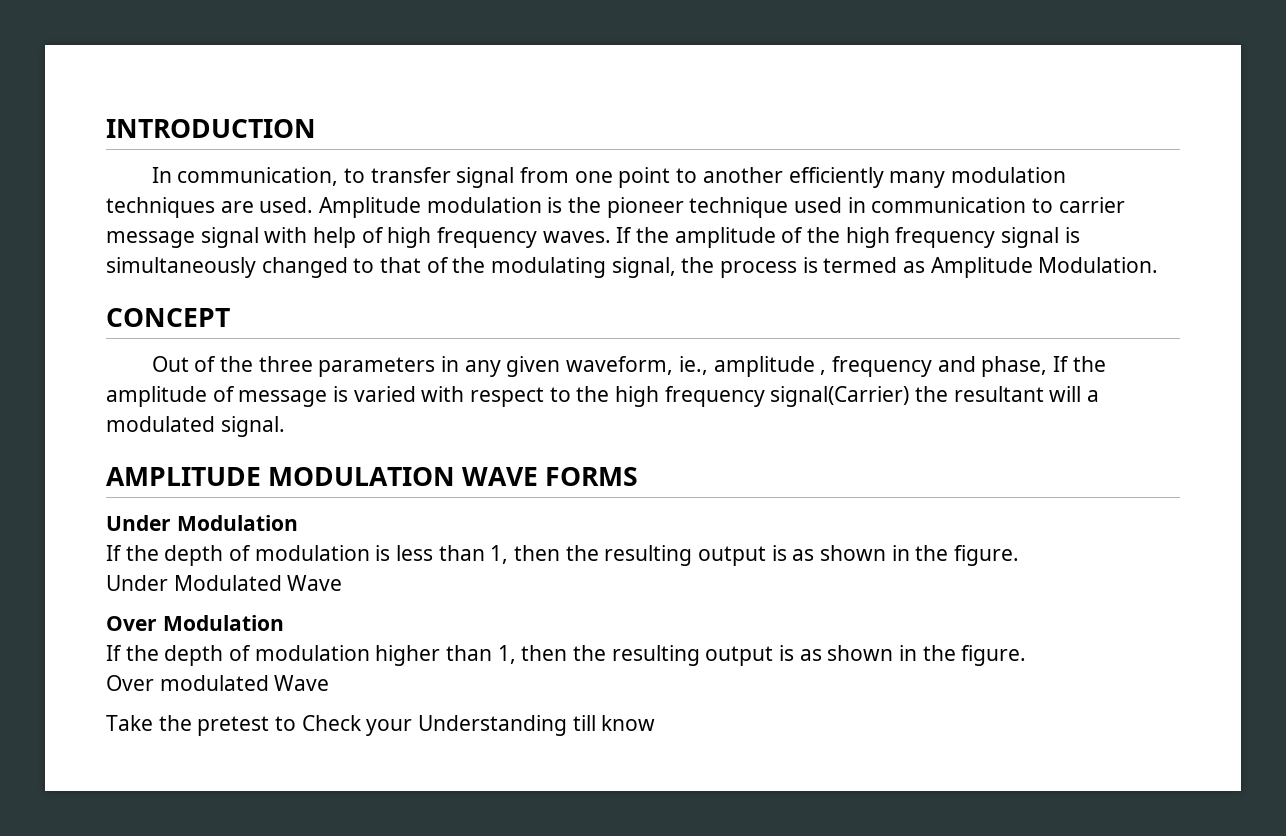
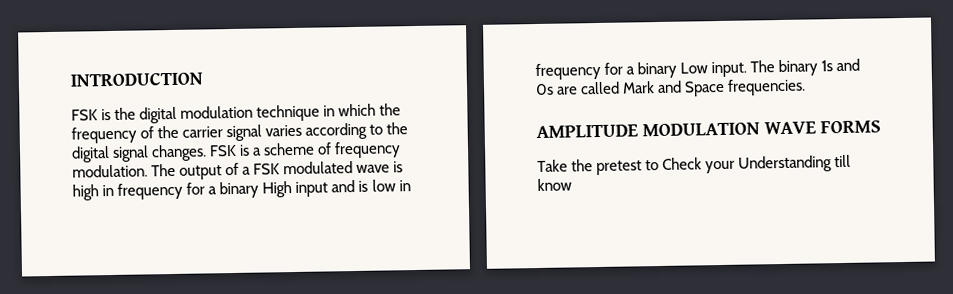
- In communication, to transfer signal from one point to another efficiently many modulation techniques are used. Amplitude modulation is the pioneer technique used in communication to carrier message signal with help of high frequency waves. If the amplitude of the high frequency signal is simultaneously changed to that of the modulating signal, the process is termed as Amplitude Modulation.
- CONCEPT
- Out of the three parameters in any given waveform, ie., amplitude , frequency and phase, If the amplitude of message is varied with respect to the high frequency signal(Carrier) the resultant will a modulated signal.
+ FSK is the digital modulation technique in which the frequency of the carrier signal varies according to the digital signal changes. FSK is a scheme of frequency modulation. The output of a FSK modulated wave is high in frequency for a binary High input and is low in frequency for a binary Low input. The binary 1s and 0s are called Mark and Space frequencies.
  AMPLITUDE MODULATION WAVE FORMS
- Under Modulation
- If the depth of modulation is less than 1, then the resulting output is as shown in the figure.
- Under Modulated Wave
- Over Modulation
- If the depth of modulation higher than 1, then the resulting output is as shown in the figure.
- Over modulated Wave

